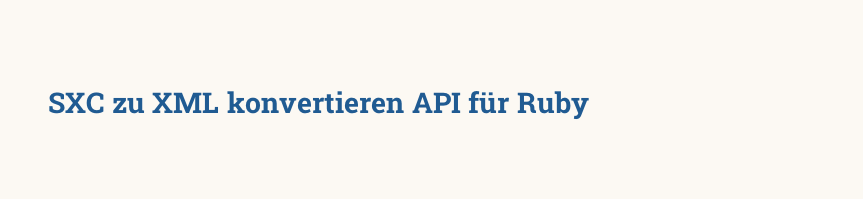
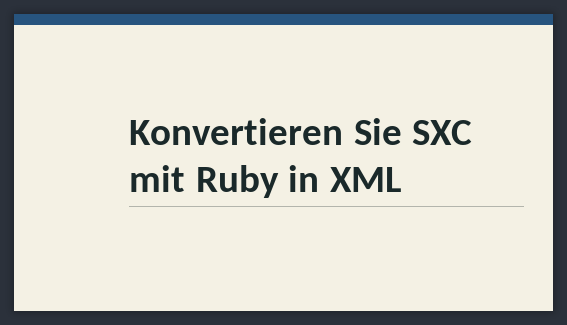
- SXC zu XML konvertieren API für Ruby
+ Konvertieren Sie SXC mit Ruby in XML

